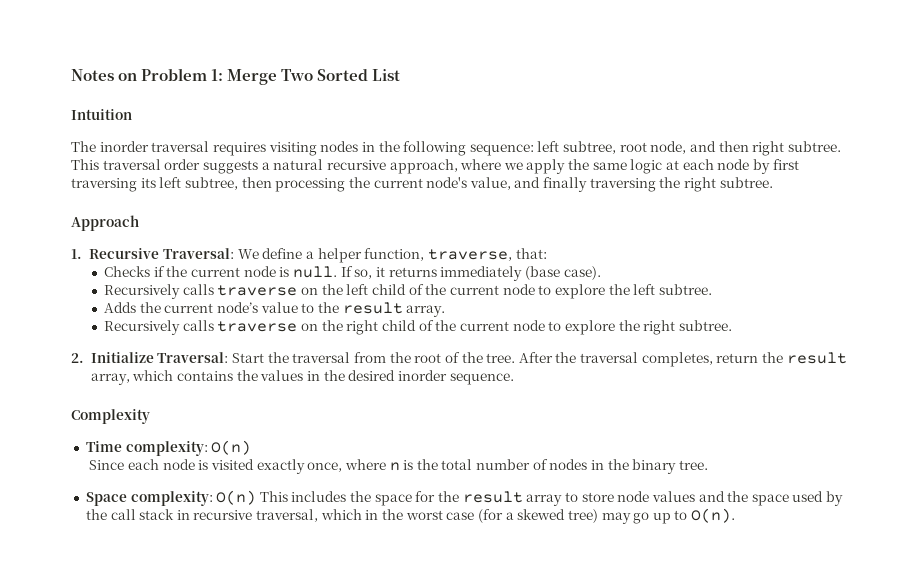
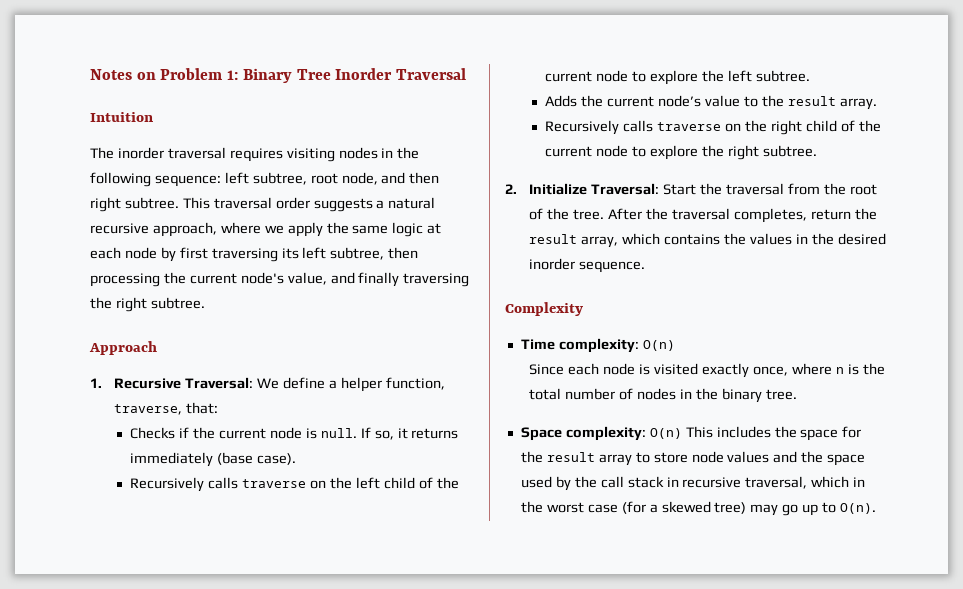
- Notes on Problem 1: Merge Two Sorted List
+ Notes on Problem 1: Binary Tree Inorder Traversal

